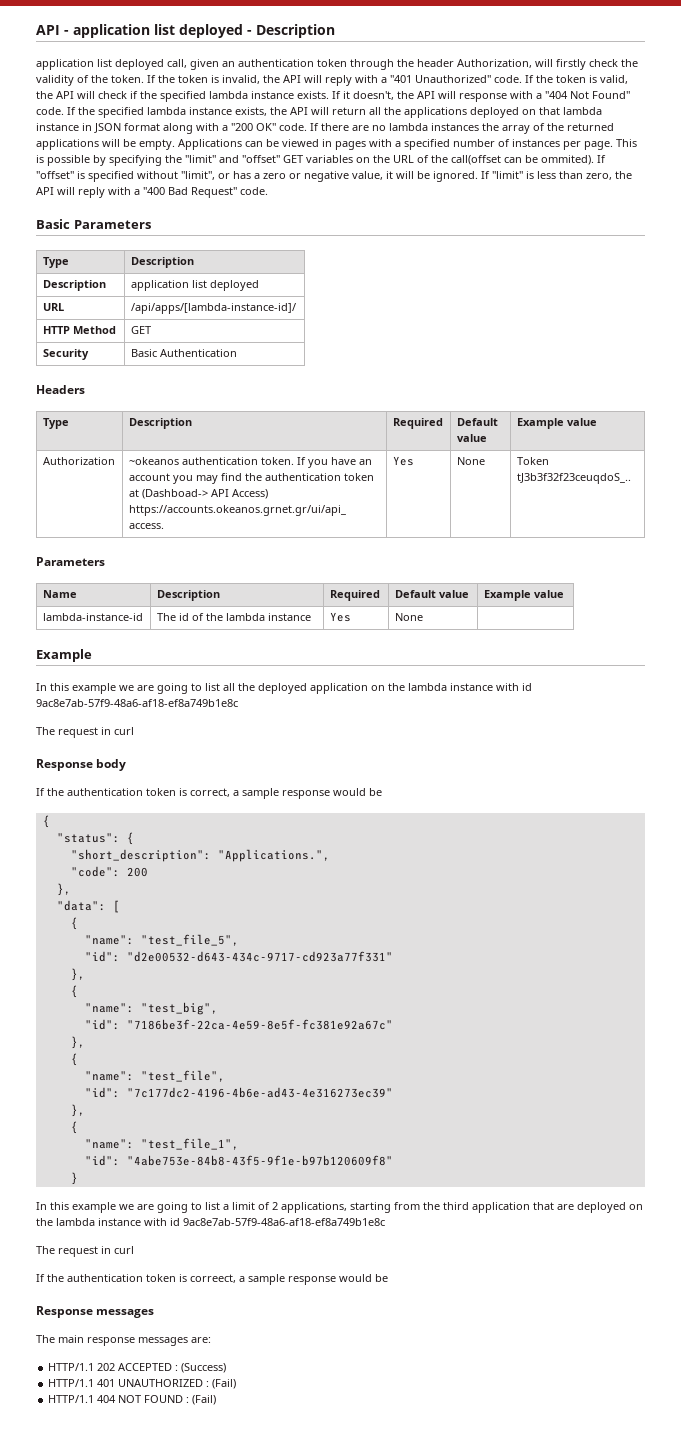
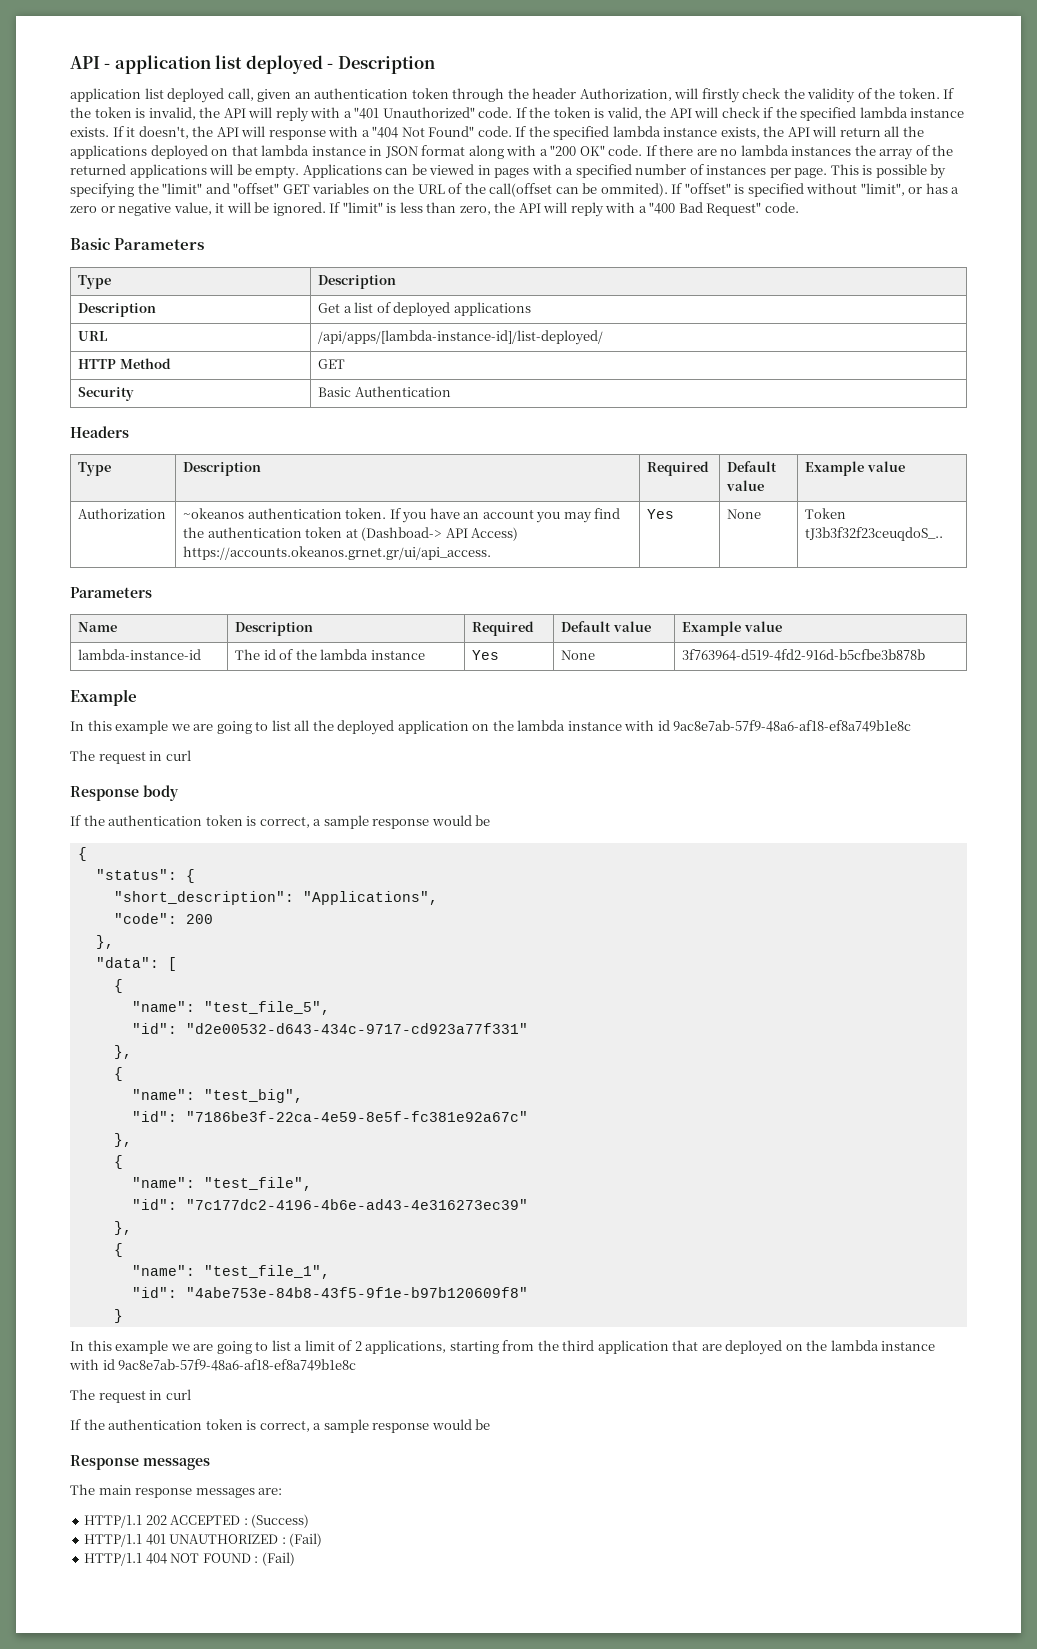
- Description | application list deployed
+ Description | Get a list of deployed applications
- URL | /api/apps/[lambda-instance-id]/
+ URL | /api/apps/[lambda-instance-id]/list-deployed/
- lambda-instance-id | The id of the lambda instance | Yes | None |
+ lambda-instance-id | The id of the lambda instance | Yes | None | 3f763964-d519-4fd2-916d-b5cfbe3b878b
- "short_description": "Applications.",
+ "short_description": "Applications",
  In this example we are going to list a limit of 2 applications, starting from the third application that are deployed on the lambda instance with id 9ac8e7ab-57f9-48a6-af18-ef8a749b1e8c
  The request in curl
- If the authentication token is correect, a sample response would be
+ If the authentication token is correct, a sample response would be

